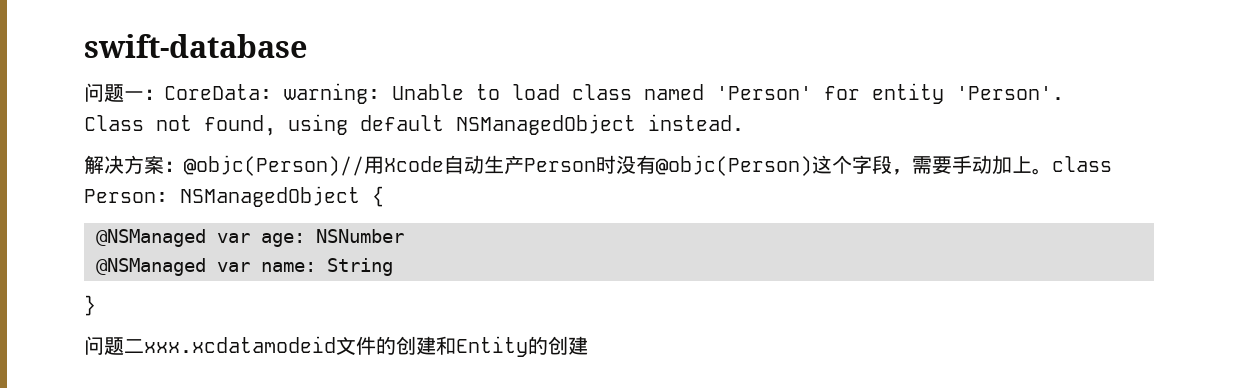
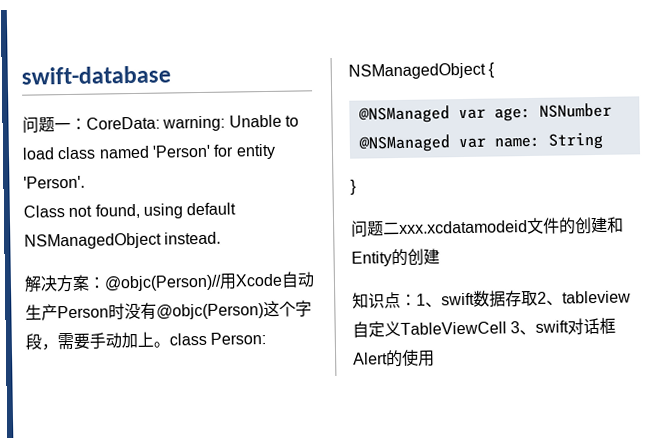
+ 知识点：1、swift数据存取2、tableview自定义TableViewCell 3、swift对话框Alert的使用

